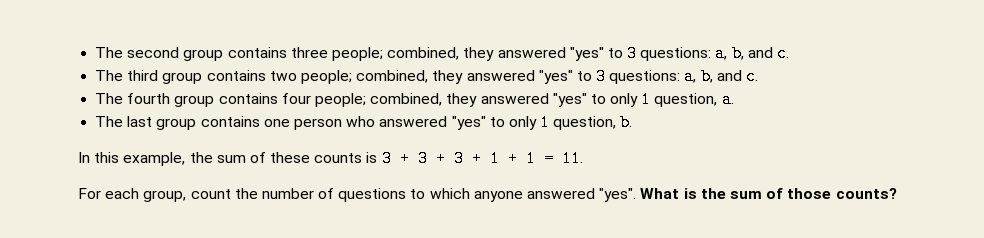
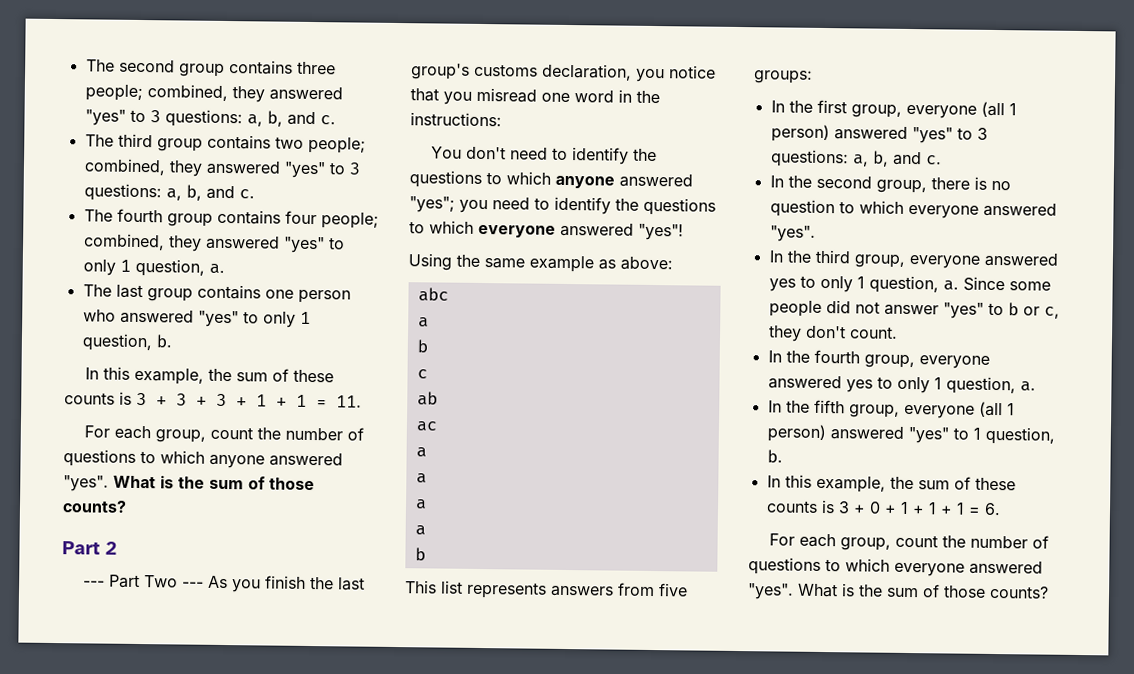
+ Part 2
+ --- Part Two --- As you finish the last group's customs declaration, you notice that you misread one word in the instructions:
+ You don't need to identify the questions to which anyone answered "yes"; you need to identify the questions to which everyone answered "yes"!
+ Using the same example as above:
+ abc
+ a
+ b
+ c
+ ab
+ ac
+ a
+ a
+ a
+ a
+ b
+ This list represents answers from five groups:
+ In the first group, everyone (all 1 person) answered "yes" to 3 questions: a, b, and c.
+ In the second group, there is no question to which everyone answered "yes".
+ In the third group, everyone answered yes to only 1 question, a. Since some people did not answer "yes" to b or c, they don't count.
+ In the fourth group, everyone answered yes to only 1 question, a.
+ In the fifth group, everyone (all 1 person) answered "yes" to 1 question, b.
+ In this example, the sum of these counts is 3 + 0 + 1 + 1 + 1 = 6.
+ For each group, count the number of questions to which everyone answered "yes". What is the sum of those counts?

